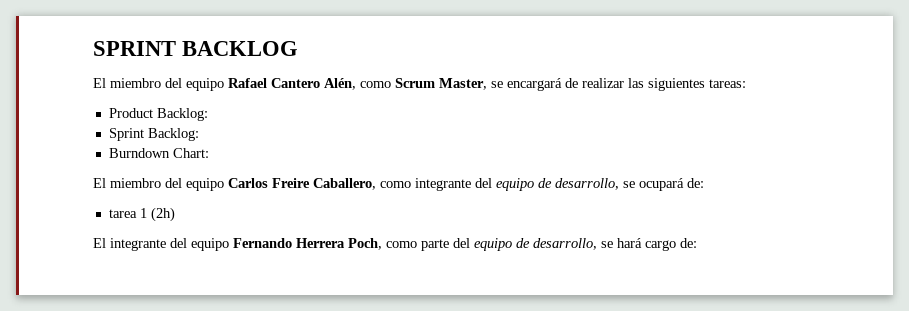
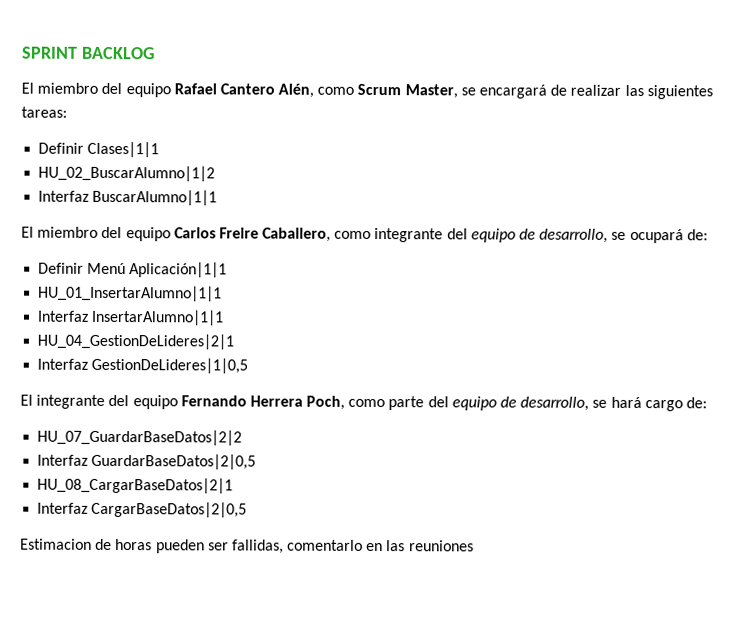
- Product Backlog:
- Sprint Backlog:
- Burndown Chart:
+ Definir Clases|1|1
+ HU_02_BuscarAlumno|1|2
+ Interfaz BuscarAlumno|1|1
- tarea 1 (2h)
+ Definir Menú Aplicación|1|1
+ HU_01_InsertarAlumno|1|1
+ Interfaz InsertarAlumno|1|1
+ HU_04_GestionDeLideres|2|1
+ Interfaz GestionDeLideres|1|0,5
+ HU_07_GuardarBaseDatos|2|2
+ Interfaz GuardarBaseDatos|2|0,5
+ HU_08_CargarBaseDatos|2|1
+ Interfaz CargarBaseDatos|2|0,5
+ Estimacion de horas pueden ser fallidas, comentarlo en las reuniones

